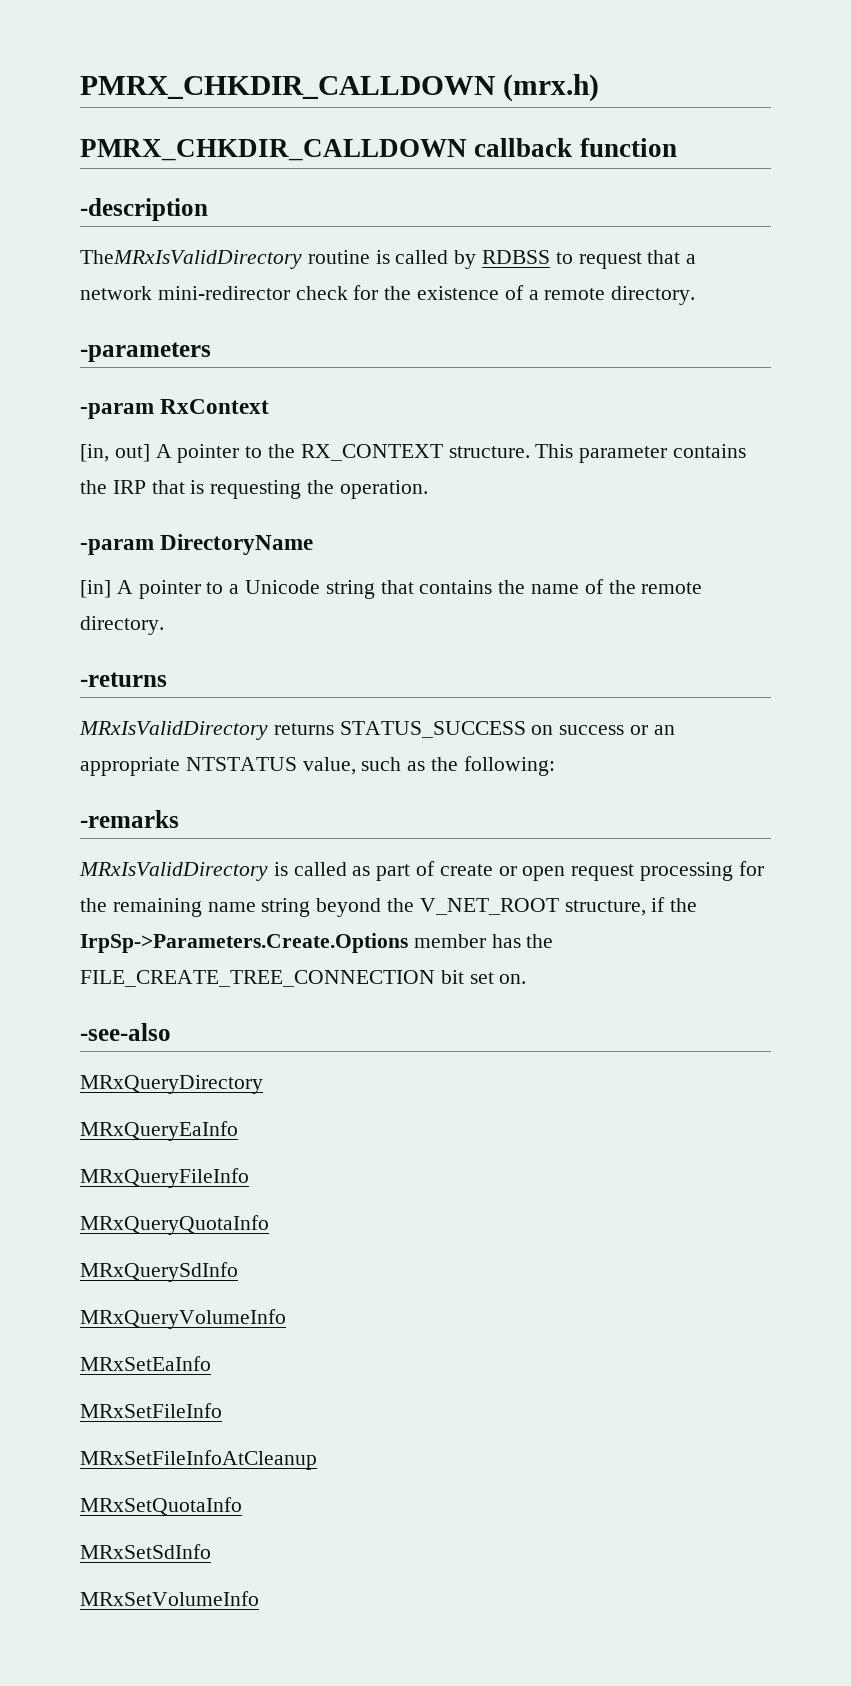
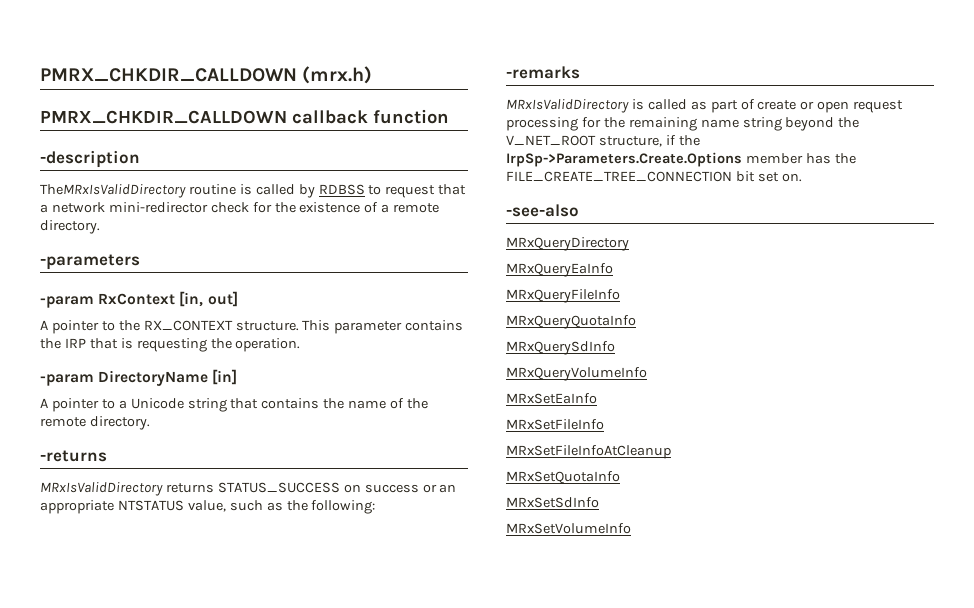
- -param RxContext
- [in, out] A pointer to the RX_CONTEXT structure.
+ -param RxContext [in, out]
+ A pointer to the RX_CONTEXT structure.
- -param DirectoryName
- [in] A pointer to a Unicode string that contains the name of the remote directory.
+ -param DirectoryName [in]
+ A pointer to a Unicode string that contains the name of the remote directory.

